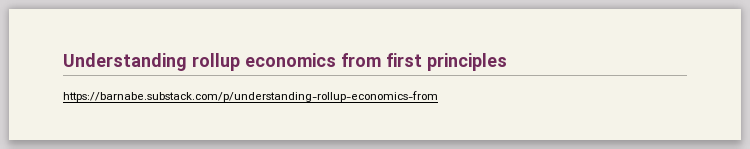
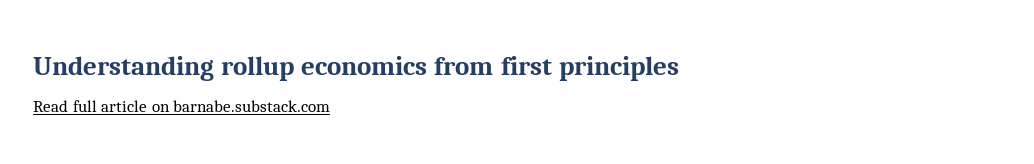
- https://barnabe.substack.com/p/understanding-rollup-economics-from
+ Read full article on barnabe.substack.com

